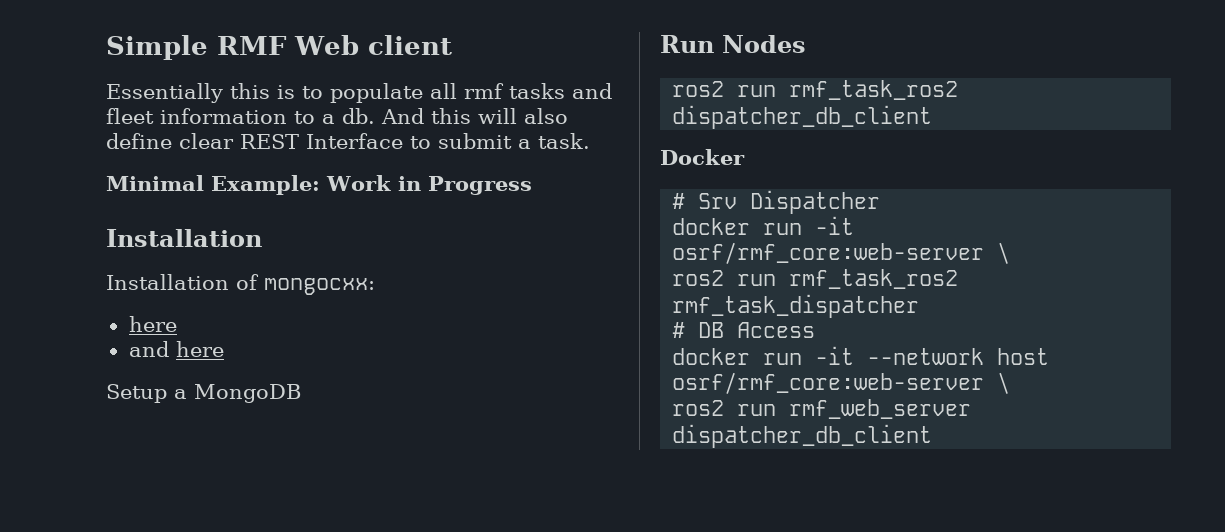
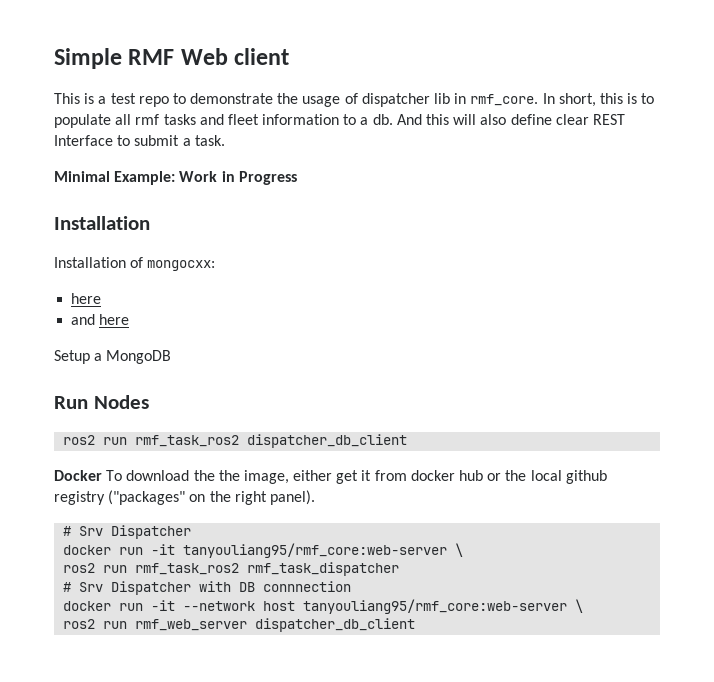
- Essentially this is to populate all rmf tasks and fleet information to a db.
+ This is a test repo to demonstrate the usage of dispatcher lib in rmf_core. In short, this is to populate all rmf tasks and fleet information to a db.
- Docker
+ Docker To download the the image, either get it from docker hub or the local github registry ("packages" on the right panel).
- docker run -it osrf/rmf_core:web-server \
+ docker run -it tanyouliang95/rmf_core:web-server \
- # DB Access
+ # Srv Dispatcher with DB connnection
- docker run -it --network host osrf/rmf_core:web-server \
+ docker run -it --network host tanyouliang95/rmf_core:web-server \

